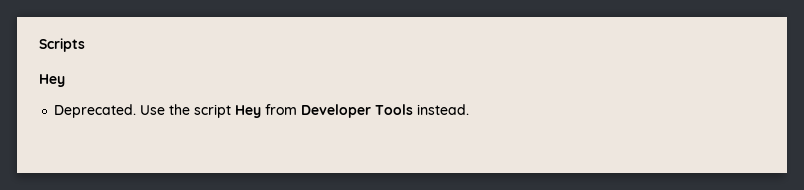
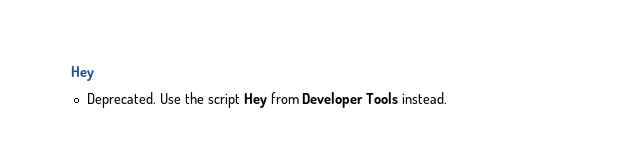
- Scripts

